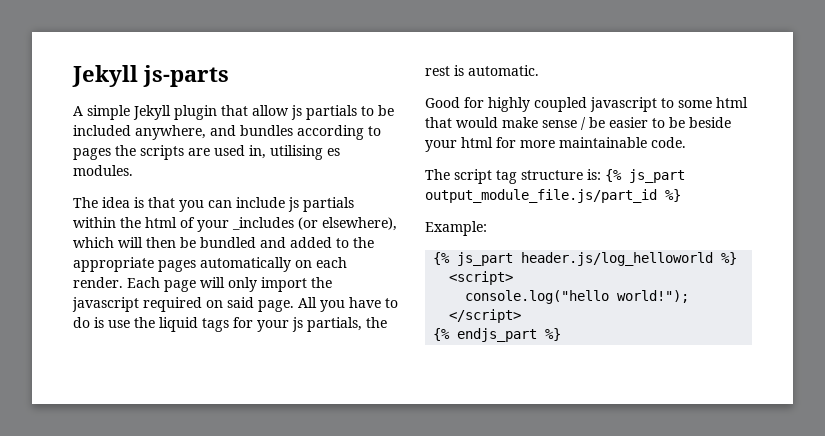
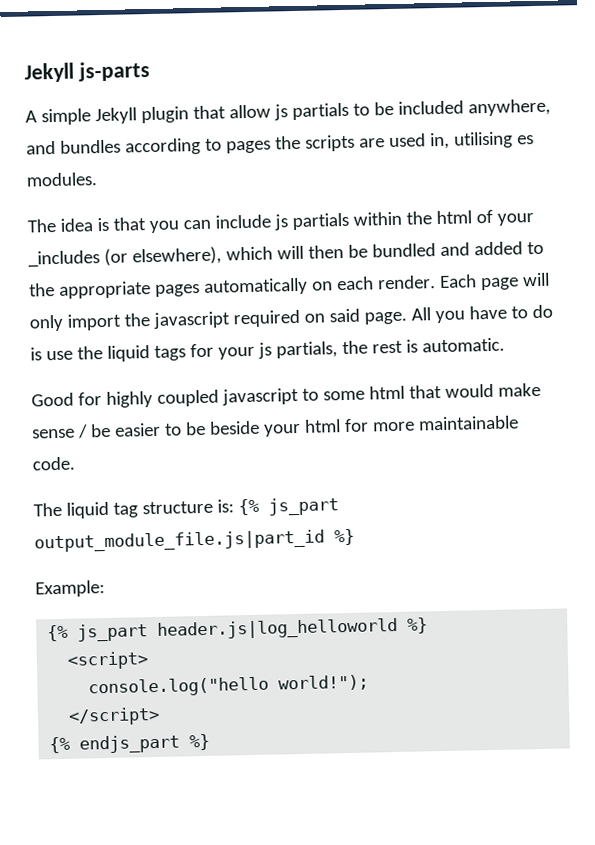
- The script tag structure is: {% js_part output_module_file.js/part_id %}
+ The liquid tag structure is: {% js_part output_module_file.js|part_id %}
- {% js_part header.js/log_helloworld %}
+ {% js_part header.js|log_helloworld %}

